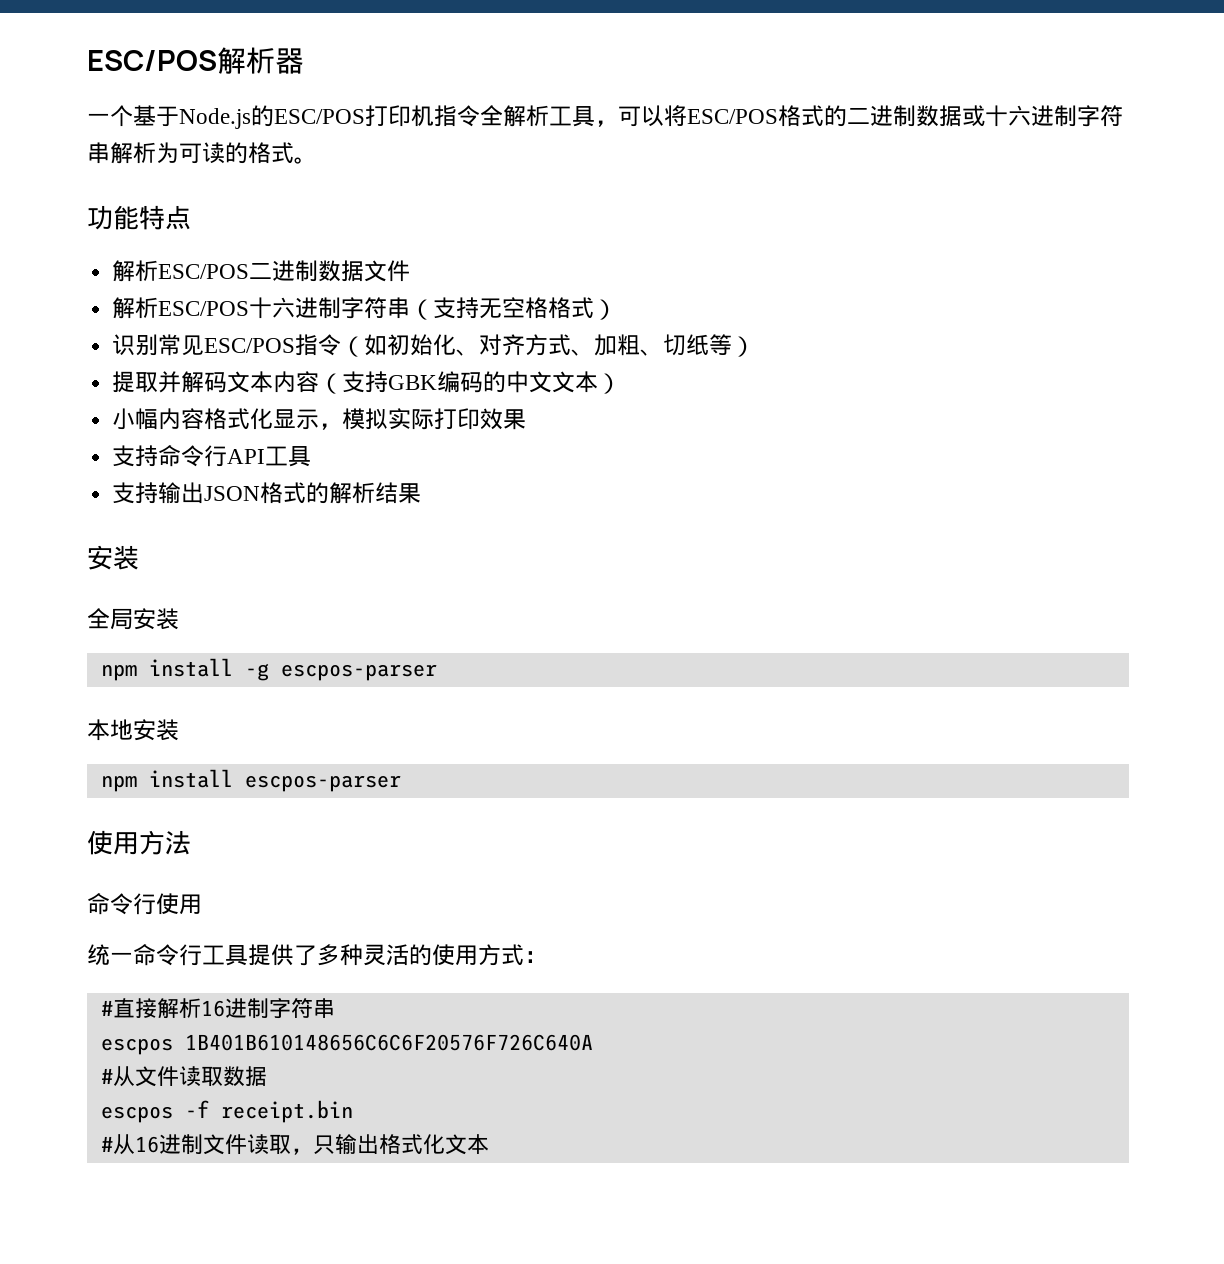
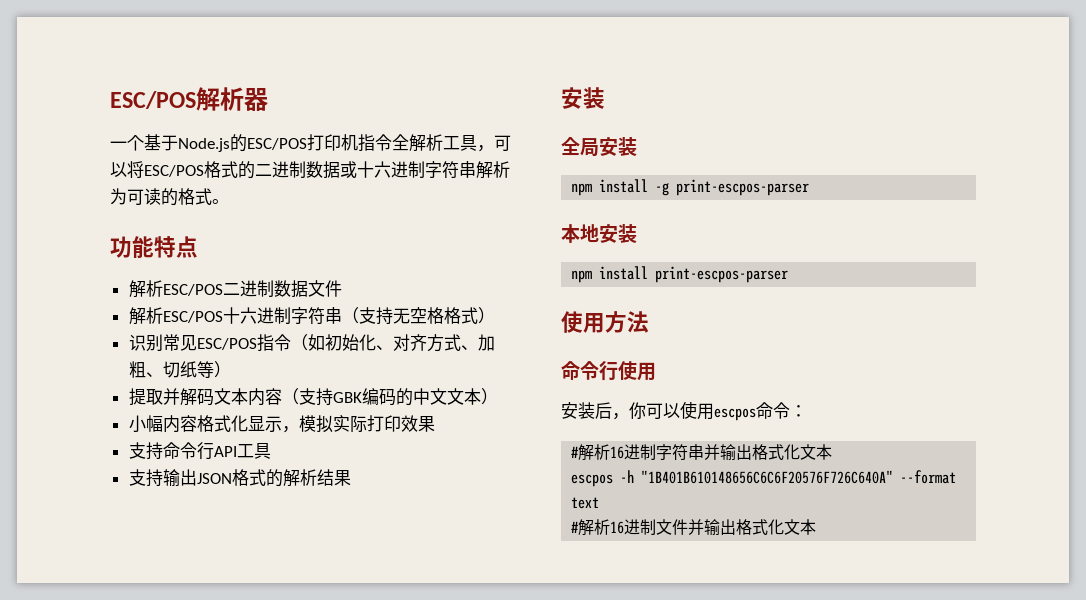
- npm install -g escpos-parser
+ npm install -g print-escpos-parser
- npm install escpos-parser
+ npm install print-escpos-parser
- 统一命令行工具提供了多种灵活的使用方式：
+ 安装后，你可以使用escpos命令：
- #直接解析16进制字符串
- escpos 1B401B610148656C6C6F20576F726C640A
- #从文件读取数据
- escpos -f receipt.bin
- #从16进制文件读取，只输出格式化文本
+ #解析16进制字符串并输出格式化文本
+ escpos -h "1B401B610148656C6C6F20576F726C640A" --format text
+ #解析16进制文件并输出格式化文本

